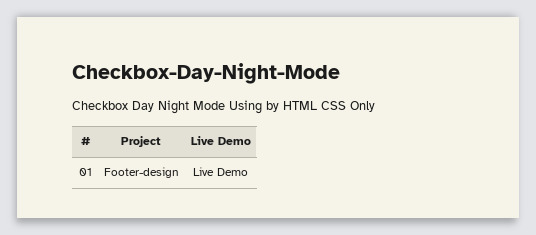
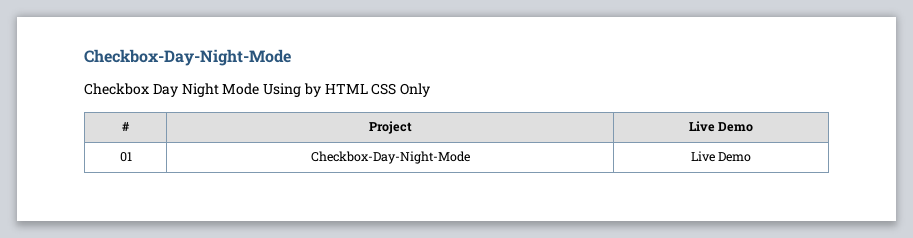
- 01 | Footer-design | Live Demo
+ 01 | Checkbox-Day-Night-Mode | Live Demo

